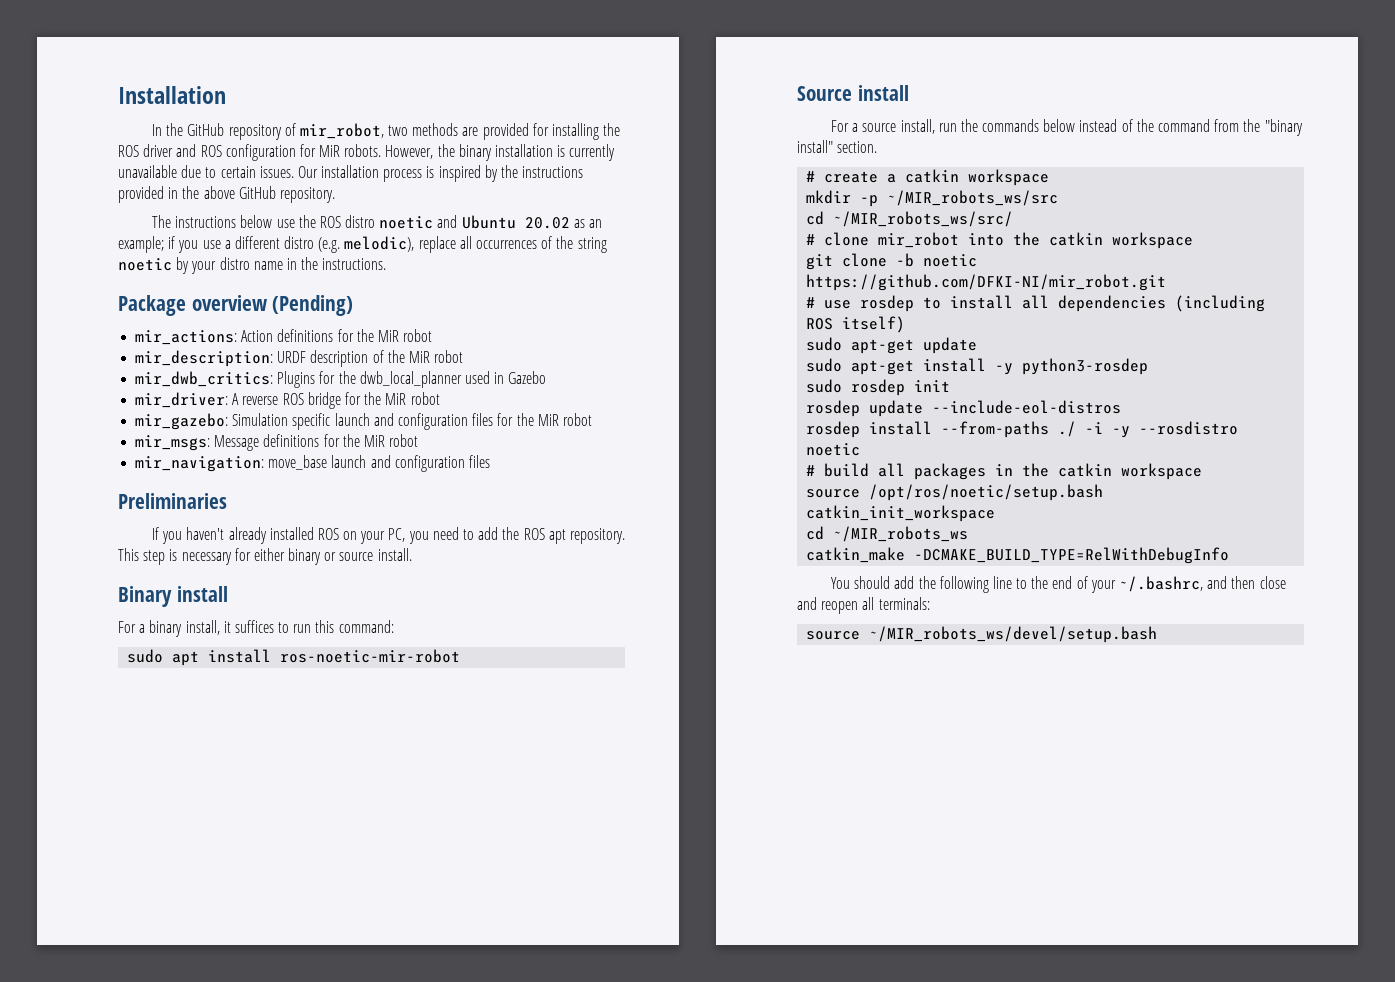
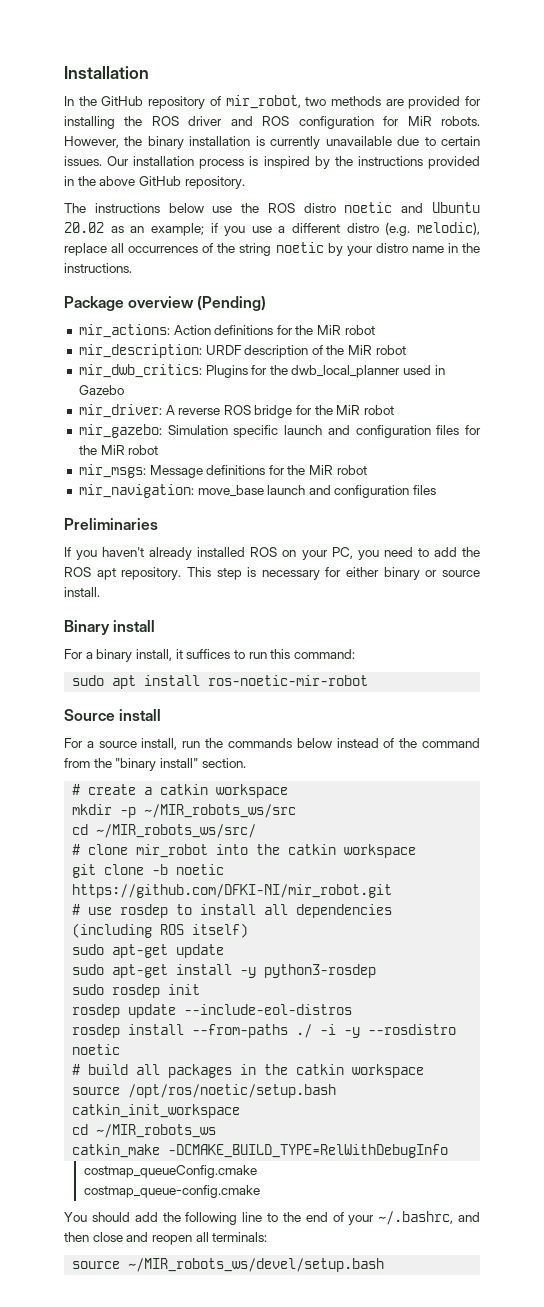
+ costmap_queueConfig.cmake
+ costmap_queue-config.cmake

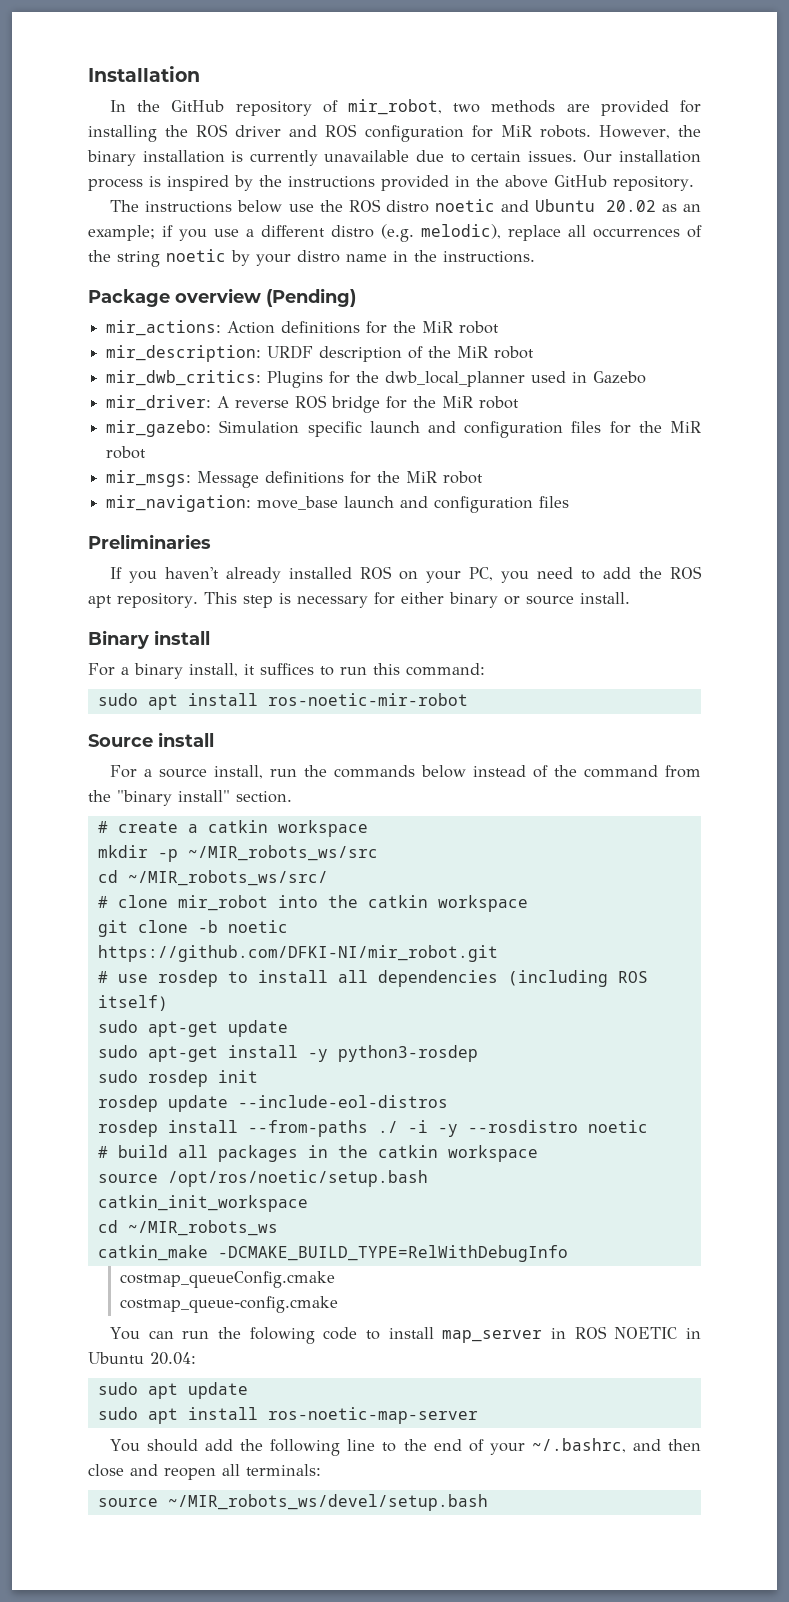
+ You can run the folowing code to install map_server in ROS NOETIC in Ubuntu 20.04:
+ sudo apt update
+ sudo apt install ros-noetic-map-server

